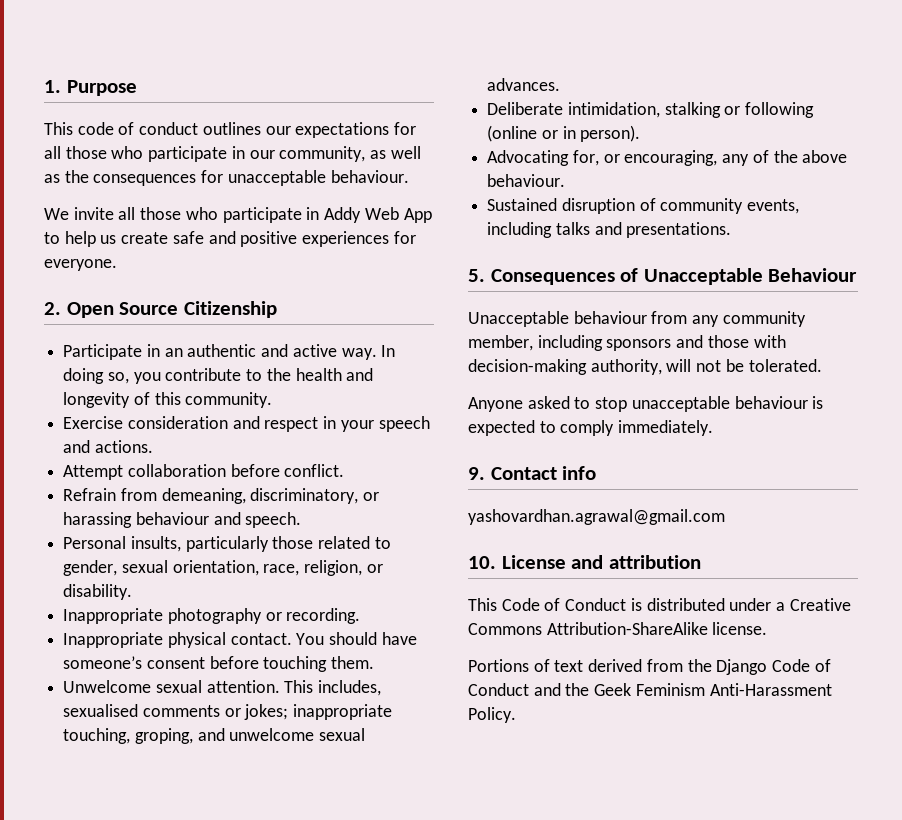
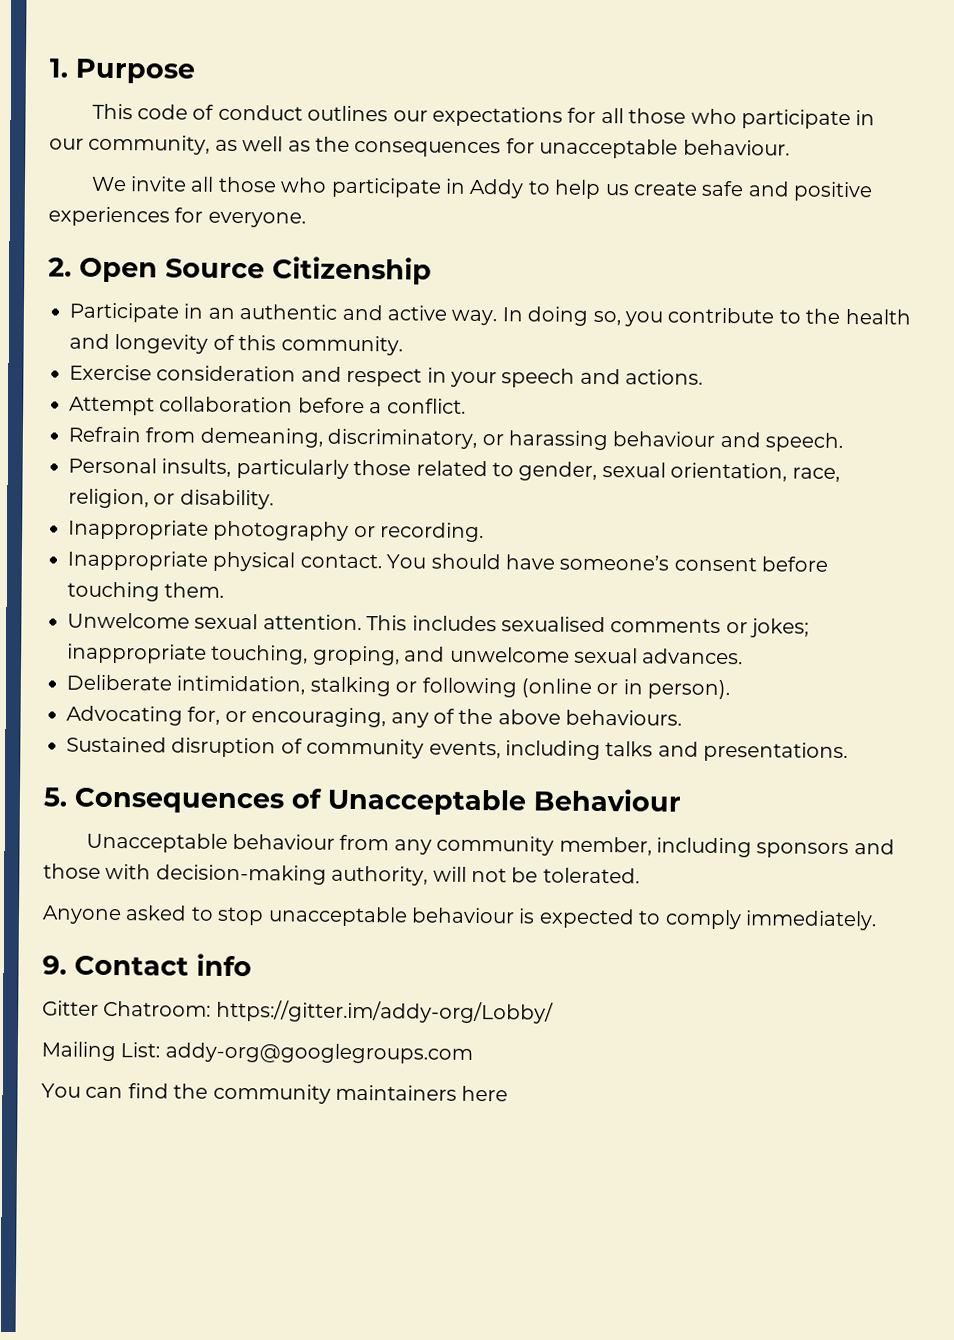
- We invite all those who participate in Addy Web App to help us create safe and positive experiences for everyone.
+ We invite all those who participate in Addy to help us create safe and positive experiences for everyone.
- Attempt collaboration before conflict.
+ Attempt collaboration before a conflict.
- This includes, sexualised comments or jokes; inappropriate touching, groping, and unwelcome sexual advances.
+ This includes sexualised comments or jokes; inappropriate touching, groping, and unwelcome sexual advances.
- Advocating for, or encouraging, any of the above behaviour.
+ Advocating for, or encouraging, any of the above behaviours.
- yashovardhan.agrawal@gmail.com
- 10. License and attribution
- This Code of Conduct is distributed under a Creative Commons Attribution-ShareAlike license.
- Portions of text derived from the Django Code of Conduct and the Geek Feminism Anti-Harassment Policy.
+ Gitter Chatroom: https://gitter.im/addy-org/Lobby/
+ Mailing List: addy-org@googlegroups.com
+ You can find the community maintainers here

